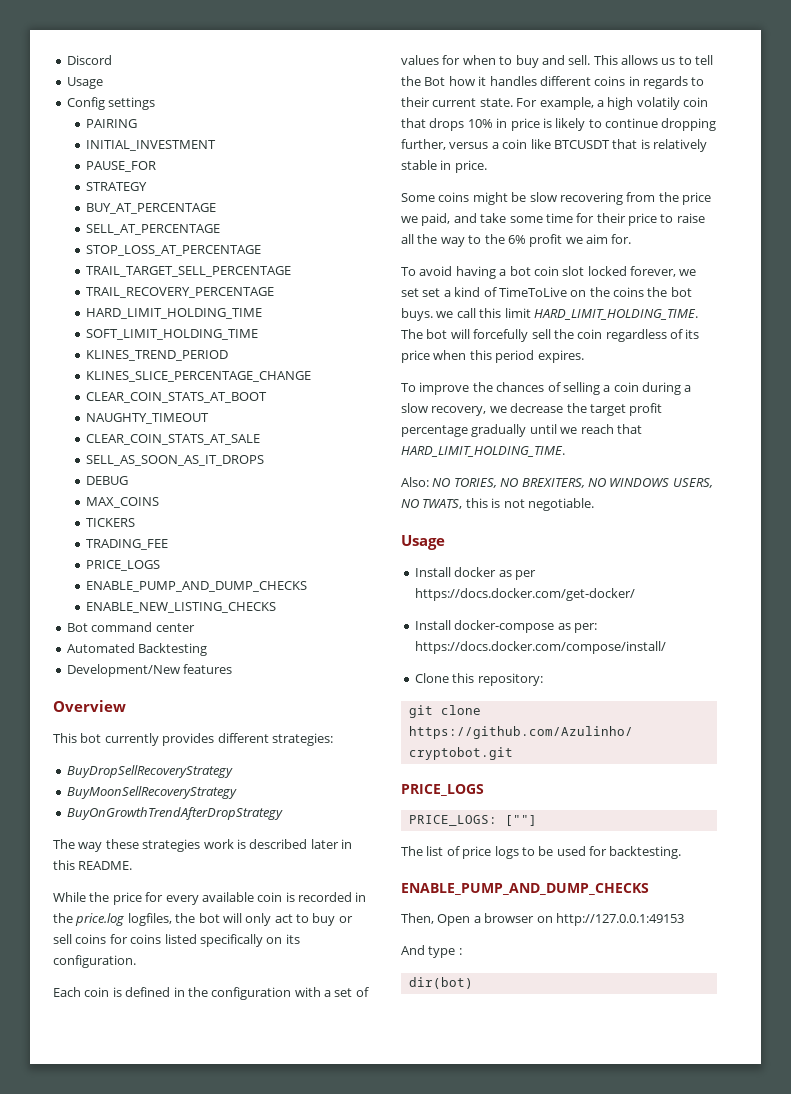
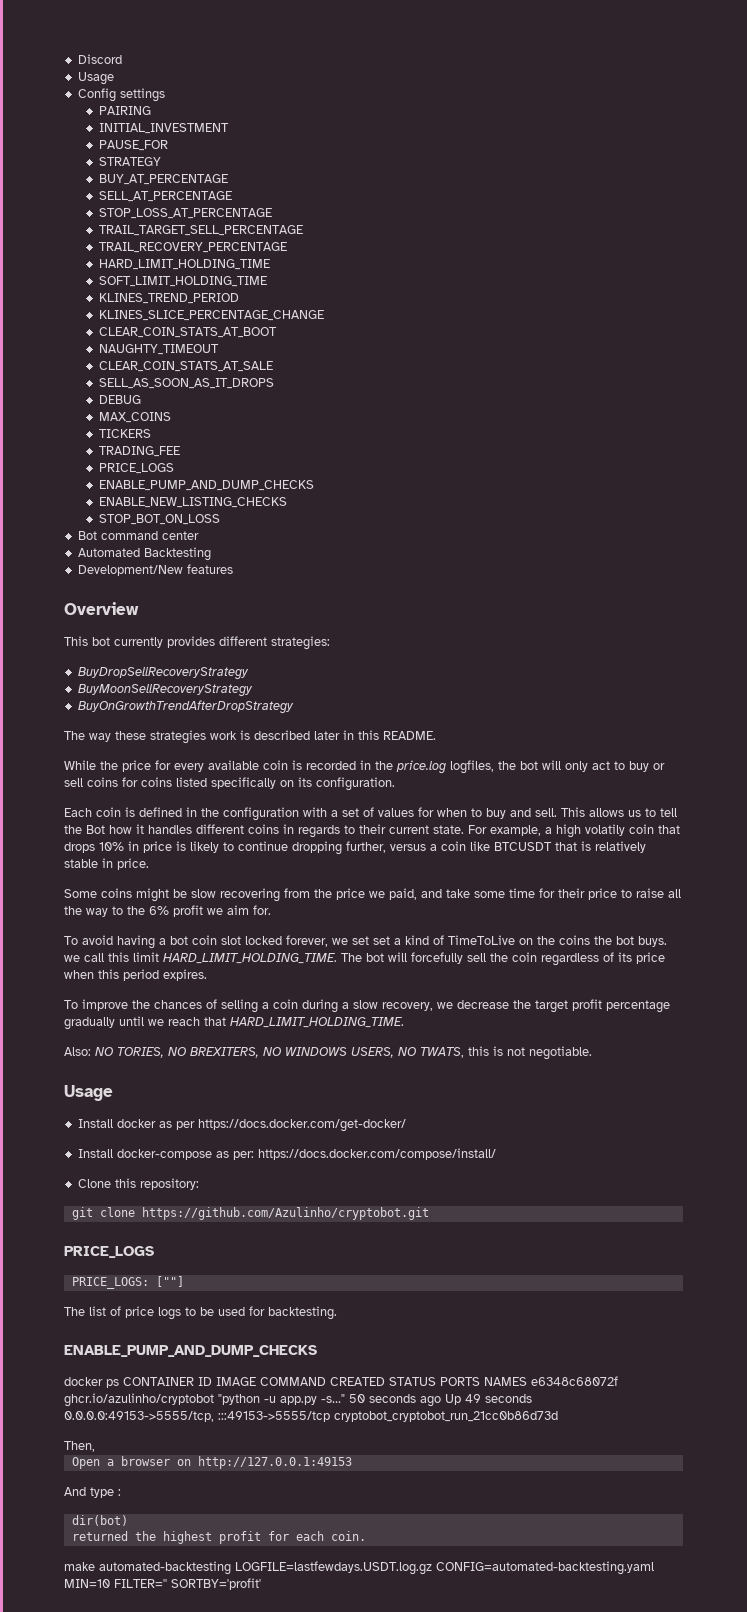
+ STOP_BOT_ON_LOSS
+ docker ps CONTAINER ID IMAGE COMMAND CREATED STATUS PORTS NAMES e6348c68072f ghcr.io/azulinho/cryptobot "python -u app.py -s…" 50 seconds ago Up 49 seconds 0.0.0.0:49153->5555/tcp, :::49153->5555/tcp cryptobot_cryptobot_run_21cc0b86d73d
- Then, Open a browser on http://127.0.0.1:49153
+ Then,
+ Open a browser on http://127.0.0.1:49153
+ returned the highest profit for each coin.
+ make automated-backtesting LOGFILE=lastfewdays.USDT.log.gz CONFIG=automated-backtesting.yaml MIN=10 FILTER='' SORTBY='profit'

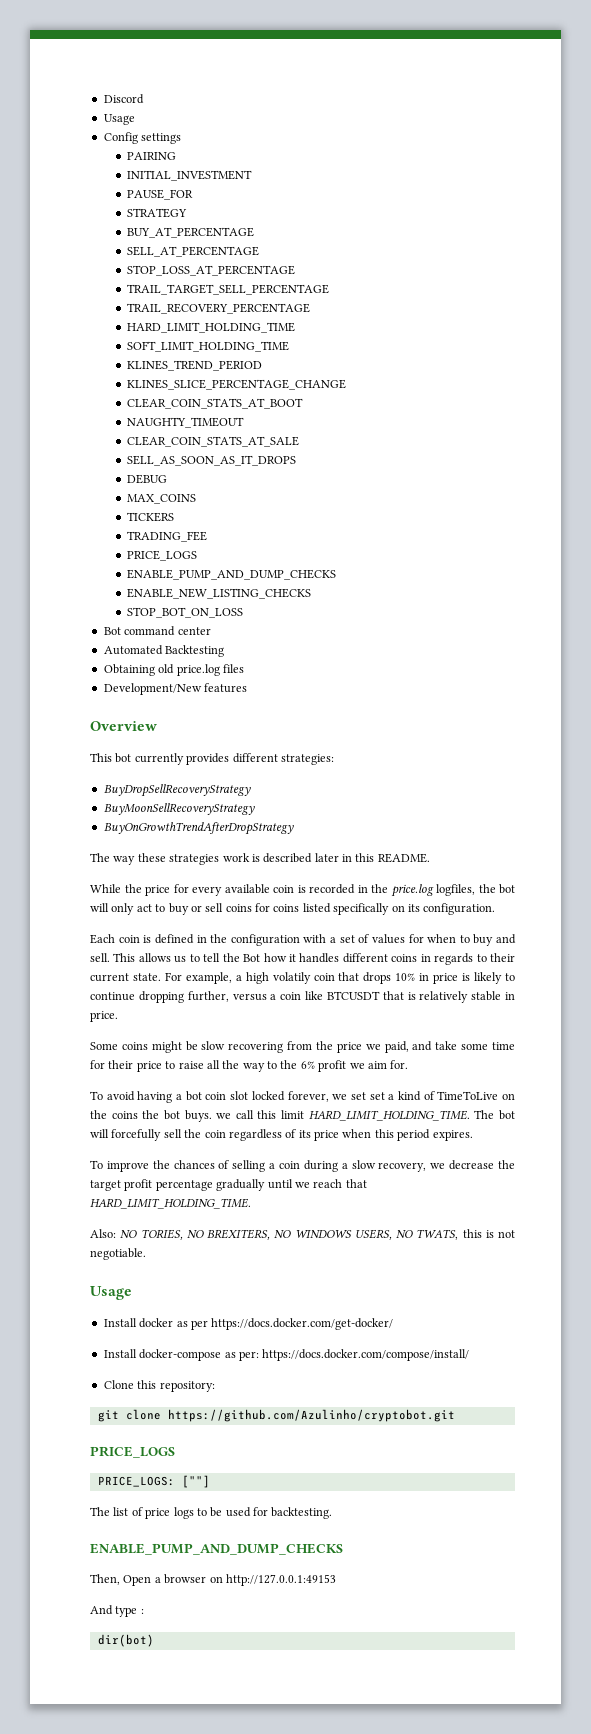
+ Obtaining old price.log files
- docker ps CONTAINER ID IMAGE COMMAND CREATED STATUS PORTS NAMES e6348c68072f ghcr.io/azulinho/cryptobot "python -u app.py -s…" 50 seconds ago Up 49 seconds 0.0.0.0:49153->5555/tcp, :::49153->5555/tcp cryptobot_cryptobot_run_21cc0b86d73d
- Then,
- Open a browser on http://127.0.0.1:49153
+ Then, Open a browser on http://127.0.0.1:49153
- returned the highest profit for each coin.
- make automated-backtesting LOGFILE=lastfewdays.USDT.log.gz CONFIG=automated-backtesting.yaml MIN=10 FILTER='' SORTBY='profit'

